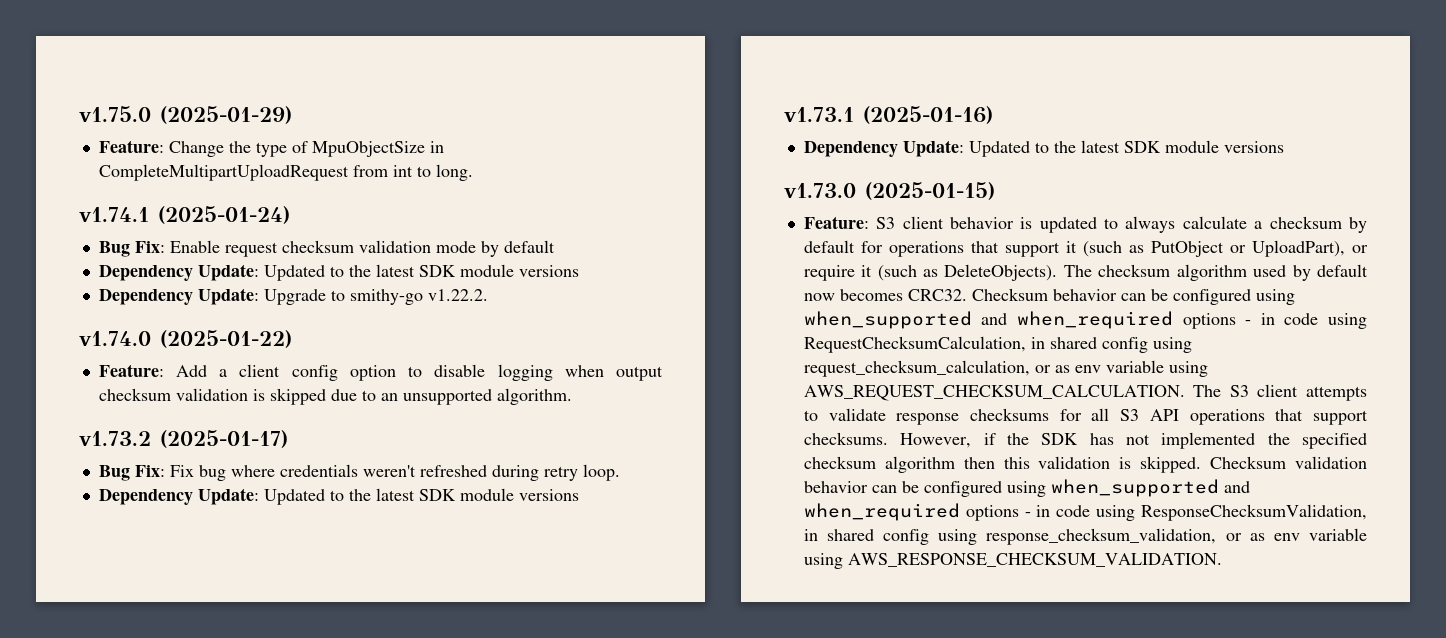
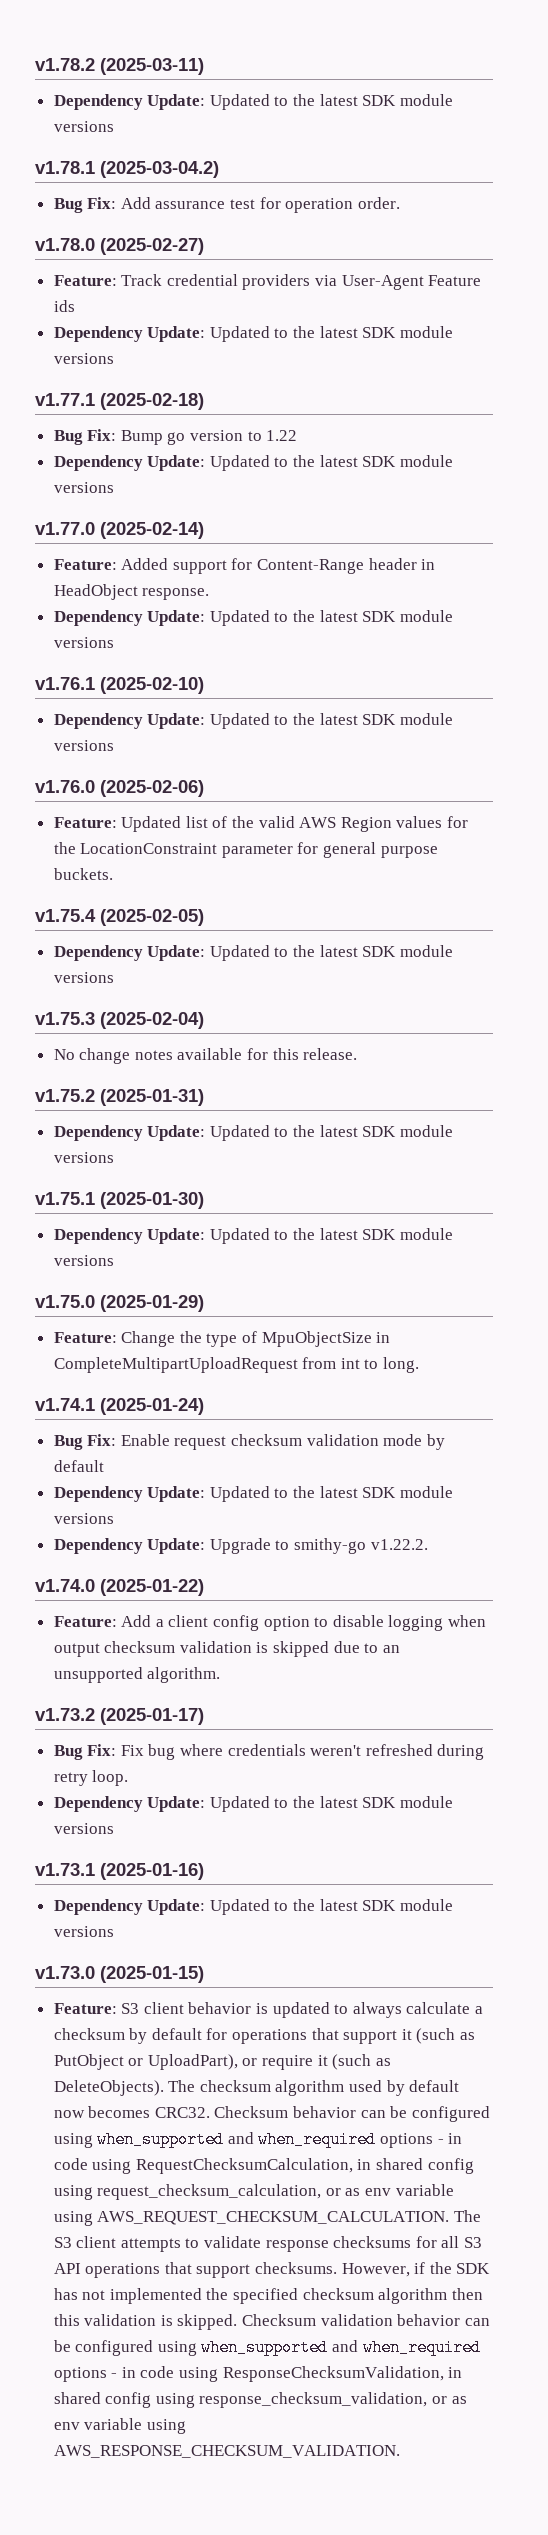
+ v1.78.2 (2025-03-11)
+ Dependency Update: Updated to the latest SDK module versions
+ v1.78.1 (2025-03-04.2)
+ Bug Fix: Add assurance test for operation order.
+ v1.78.0 (2025-02-27)
+ Feature: Track credential providers via User-Agent Feature ids
+ Dependency Update: Updated to the latest SDK module versions
+ v1.77.1 (2025-02-18)
+ Bug Fix: Bump go version to 1.22
+ Dependency Update: Updated to the latest SDK module versions
+ v1.77.0 (2025-02-14)
+ Feature: Added support for Content-Range header in HeadObject response.
+ Dependency Update: Updated to the latest SDK module versions
+ v1.76.1 (2025-02-10)
+ Dependency Update: Updated to the latest SDK module versions
+ v1.76.0 (2025-02-06)
+ Feature: Updated list of the valid AWS Region values for the LocationConstraint parameter for general purpose buckets.
+ v1.75.4 (2025-02-05)
+ Dependency Update: Updated to the latest SDK module versions
+ v1.75.3 (2025-02-04)
+ No change notes available for this release.
+ v1.75.2 (2025-01-31)
+ Dependency Update: Updated to the latest SDK module versions
+ v1.75.1 (2025-01-30)
+ Dependency Update: Updated to the latest SDK module versions

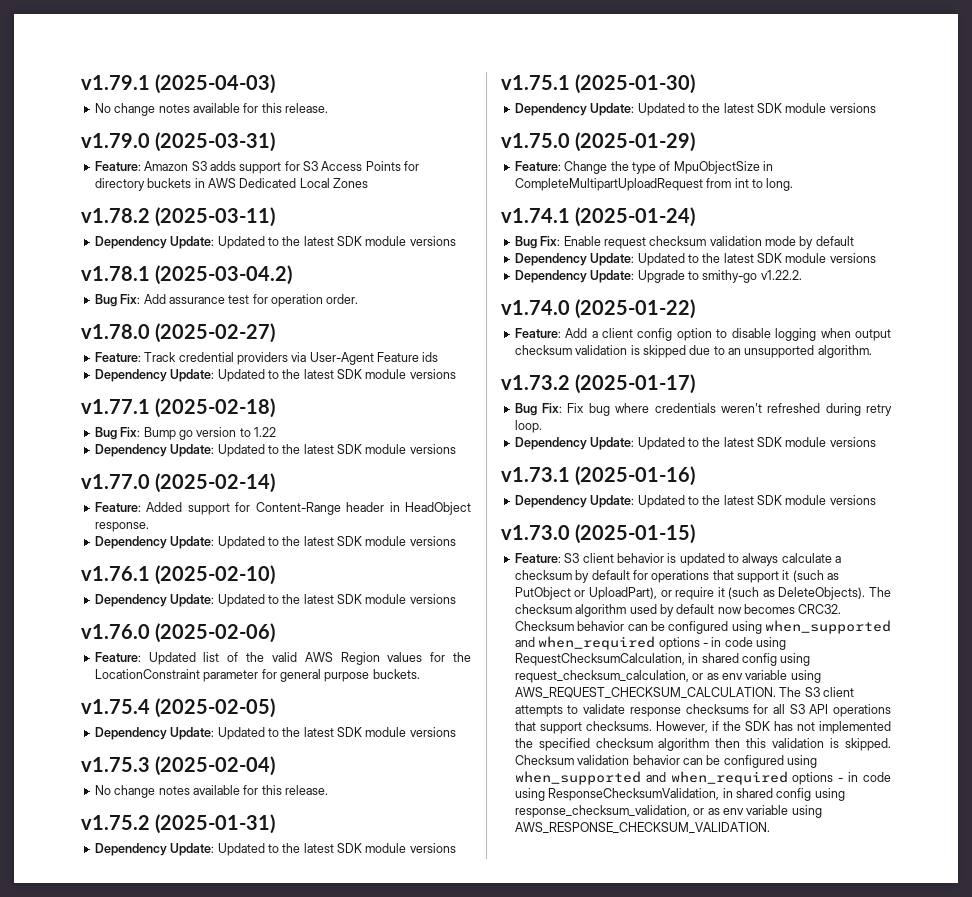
+ v1.79.1 (2025-04-03)
+ No change notes available for this release.
+ v1.79.0 (2025-03-31)
+ Feature: Amazon S3 adds support for S3 Access Points for directory buckets in AWS Dedicated Local Zones

